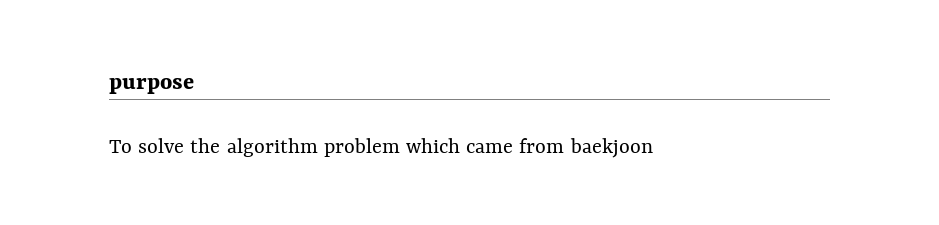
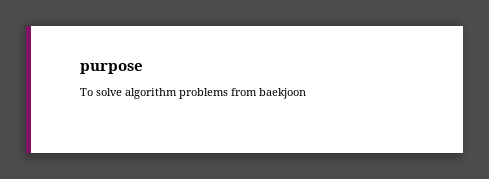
- To solve the algorithm problem which came from baekjoon
+ To solve algorithm problems from baekjoon

